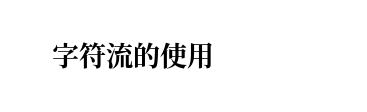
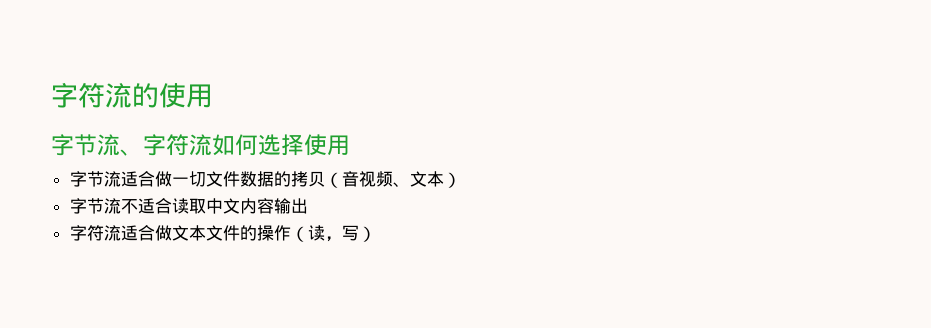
+ 字节流、字符流如何选择使用
+ 字节流适合做一切文件数据的拷贝（音视频、文本）
+ 字节流不适合读取中文内容输出
+ 字符流适合做文本文件的操作（读，写）

